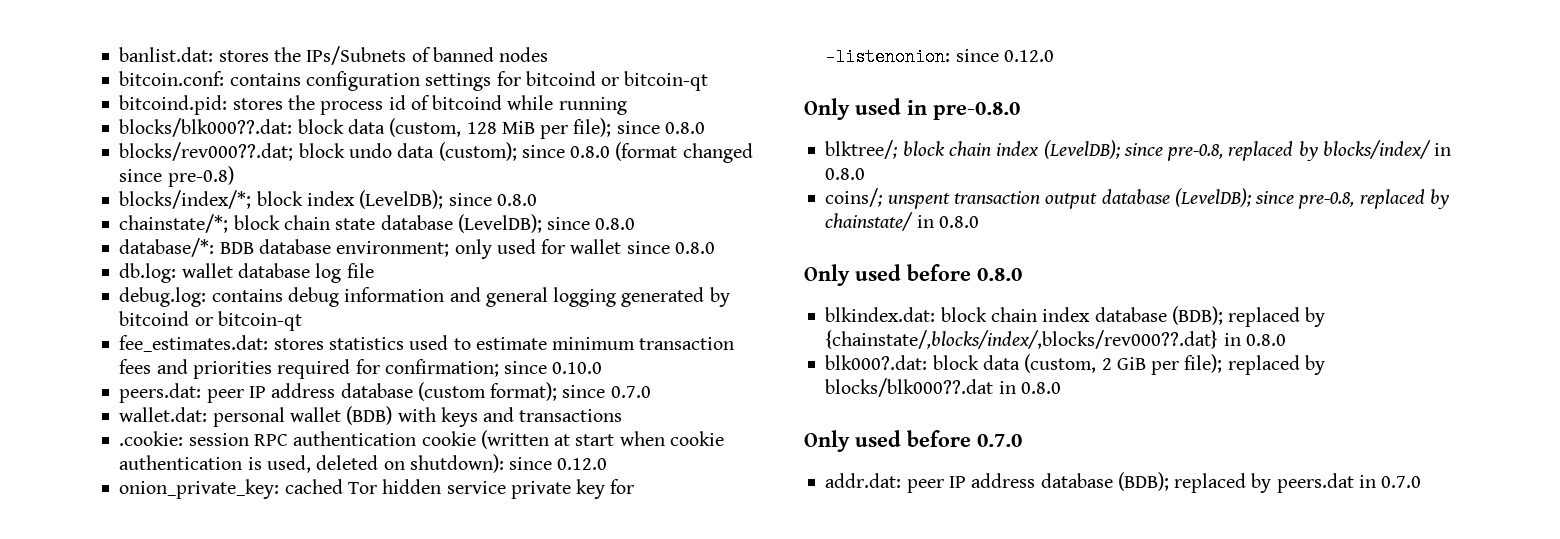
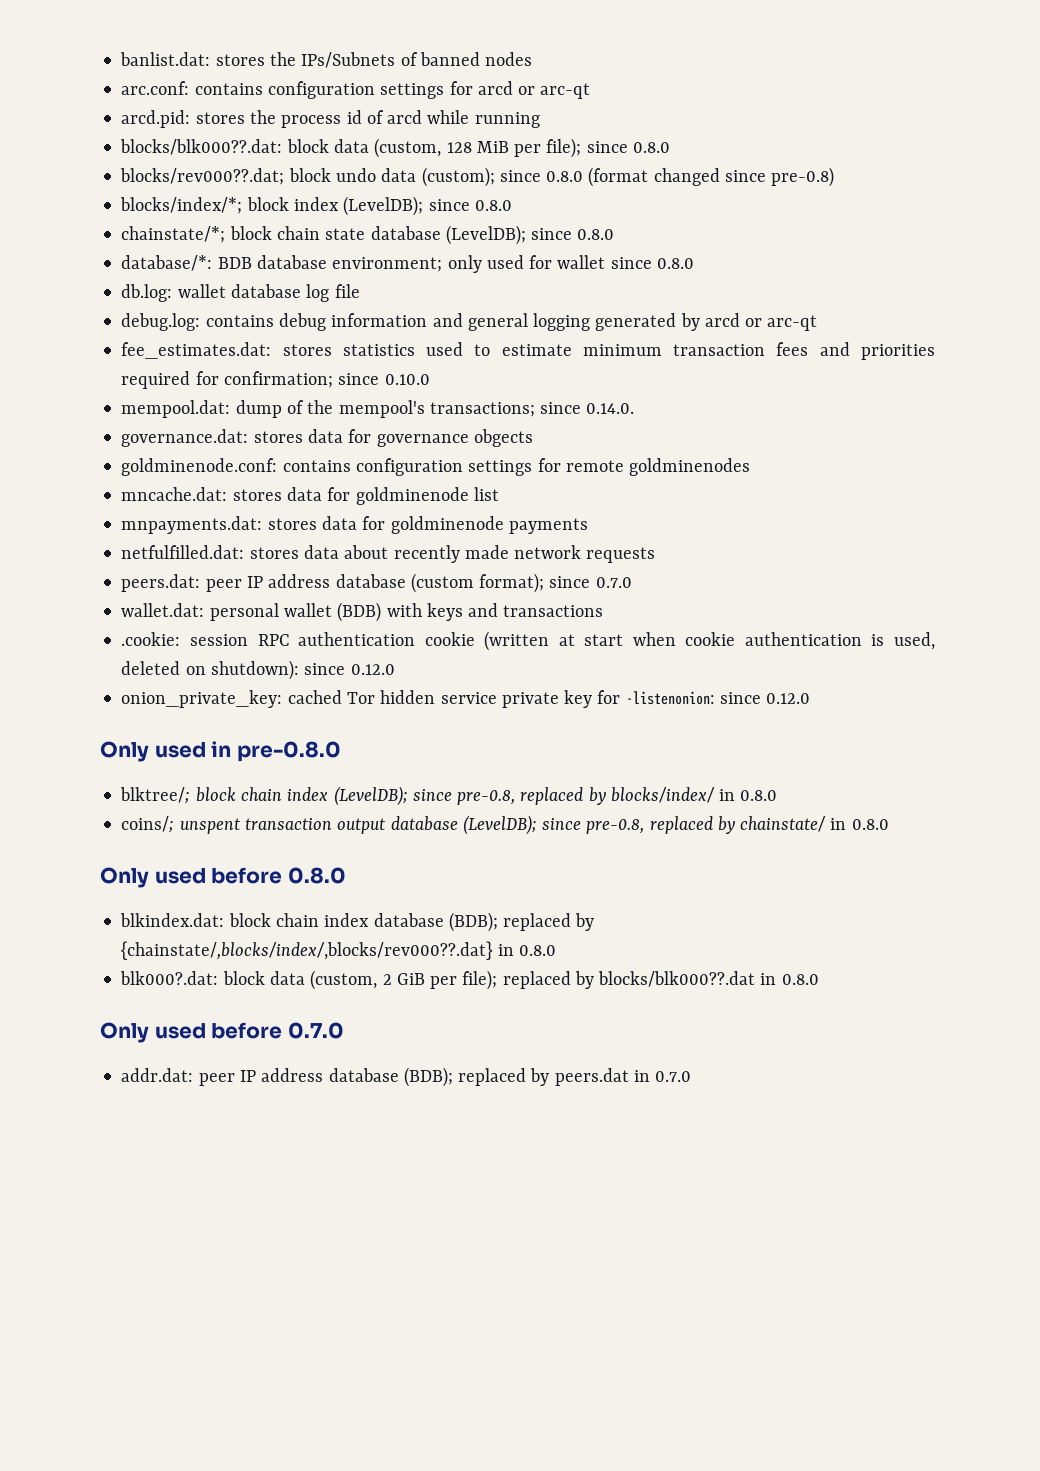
- bitcoin.conf: contains configuration settings for bitcoind or bitcoin-qt
- bitcoind.pid: stores the process id of bitcoind while running
+ arc.conf: contains configuration settings for arcd or arc-qt
+ arcd.pid: stores the process id of arcd while running
- debug.log: contains debug information and general logging generated by bitcoind or bitcoin-qt
+ debug.log: contains debug information and general logging generated by arcd or arc-qt
+ mempool.dat: dump of the mempool's transactions; since 0.14.0.
+ governance.dat: stores data for governance obgects
+ goldminenode.conf: contains configuration settings for remote goldminenodes
+ mncache.dat: stores data for goldminenode list
+ mnpayments.dat: stores data for goldminenode payments
+ netfulfilled.dat: stores data about recently made network requests

